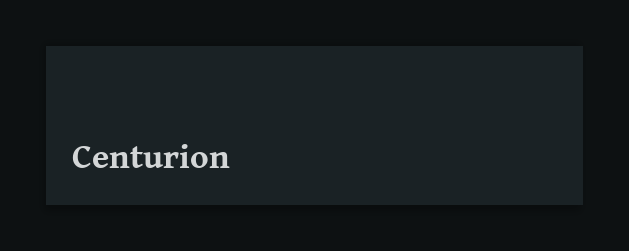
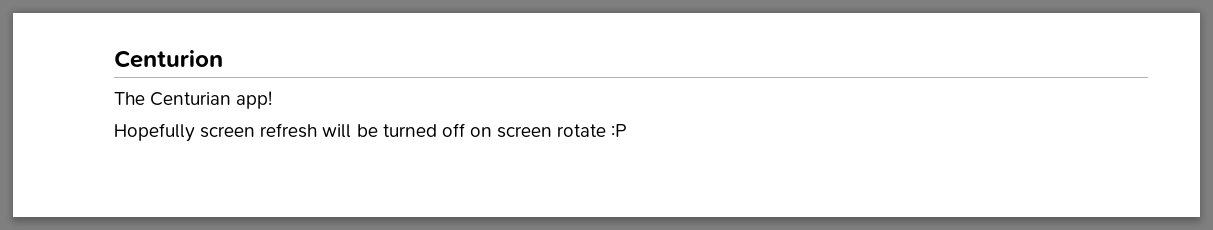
+ The Centurian app!
+ Hopefully screen refresh will be turned off on screen rotate :P

